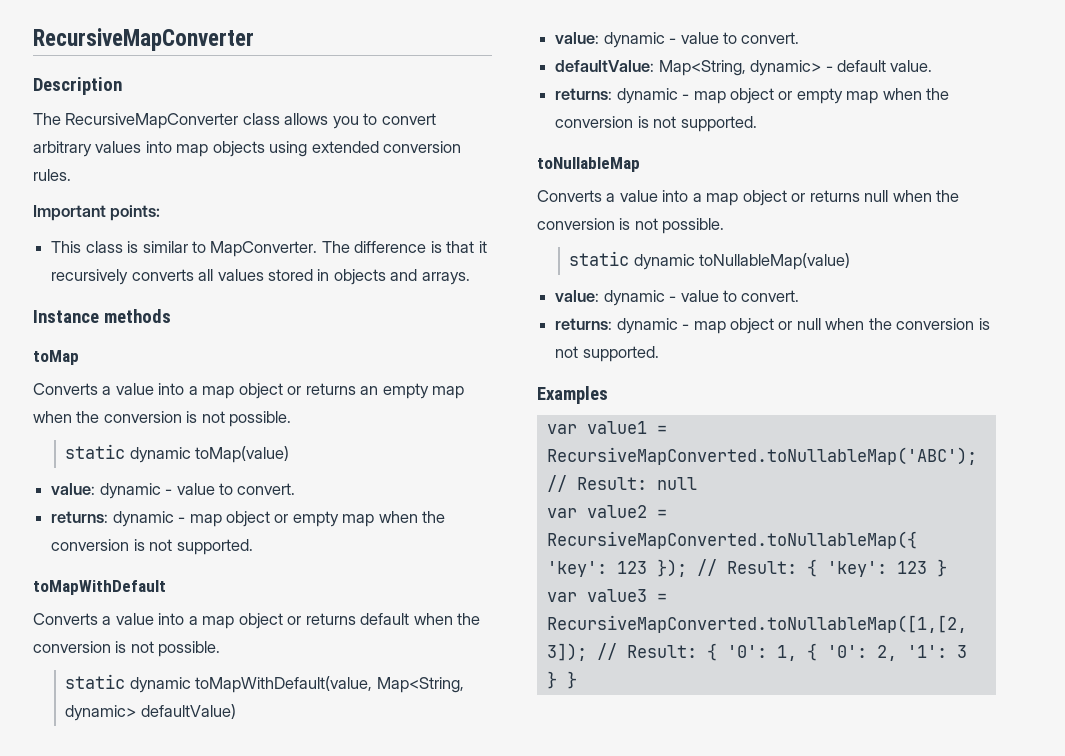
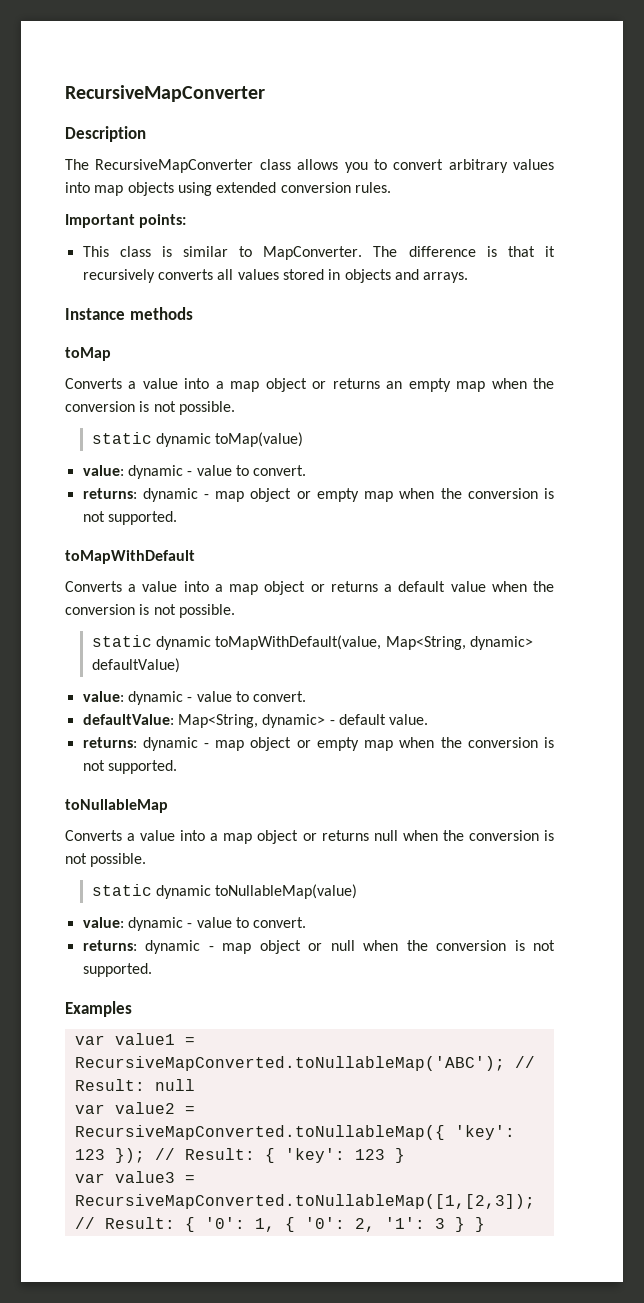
- Converts a value into a map object or returns default when the conversion is not possible.
+ Converts a value into a map object or returns a default value when the conversion is not possible.

